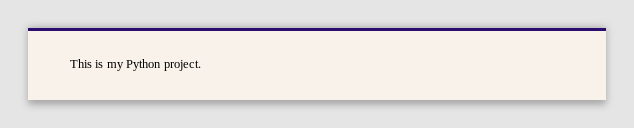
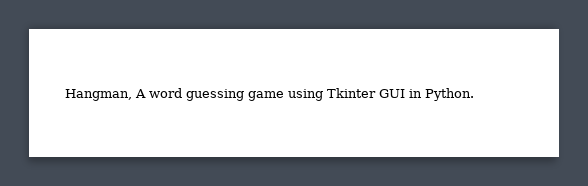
- This is my Python project.
+ Hangman, A word guessing game using Tkinter GUI in Python.

